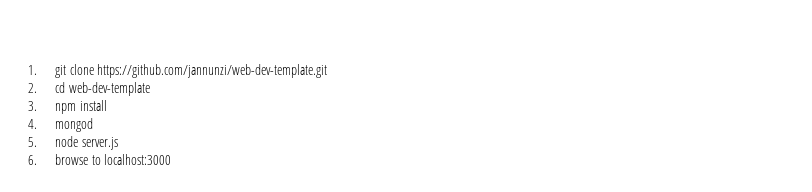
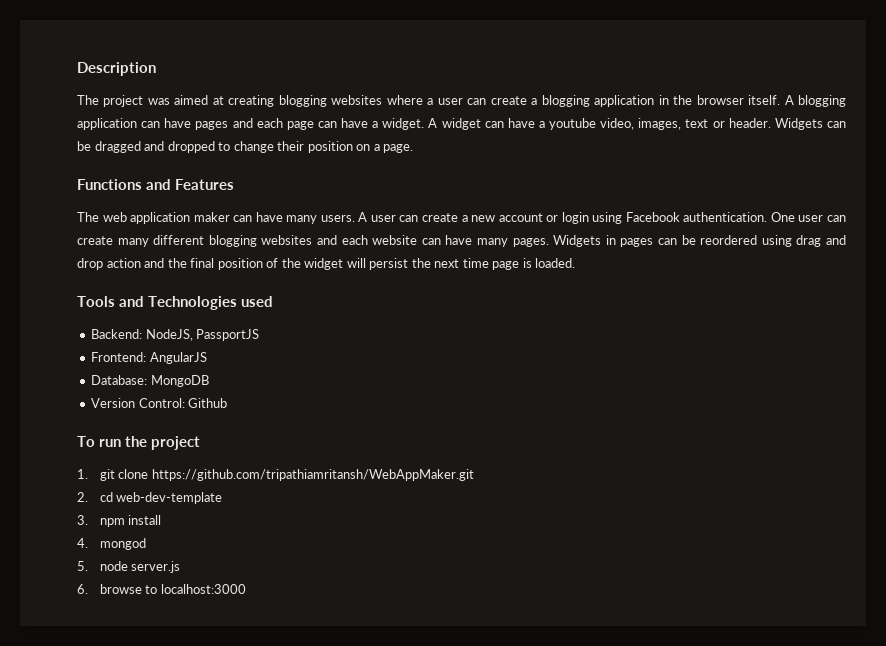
+ Description
+ The project was aimed at creating blogging websites where a user can create a blogging application in the browser itself. A blogging application can have pages and each page can have a widget. A widget can have a youtube video, images, text or header. Widgets can be dragged and dropped to change their position on a page.
+ Functions and Features
+ The web application maker can have many users. A user can create a new account or login using Facebook authentication. One user can create many different blogging websites and each website can have many pages. Widgets in pages can be reordered using drag and drop action and the final position of the widget will persist the next time page is loaded.
+ Tools and Technologies used
+ Backend: NodeJS, PassportJS
+ Frontend: AngularJS
+ Database: MongoDB
+ Version Control: Github
+ To run the project
- 1. git clone https://github.com/jannunzi/web-dev-template.git
+ 1. git clone https://github.com/tripathiamritansh/WebAppMaker.git

